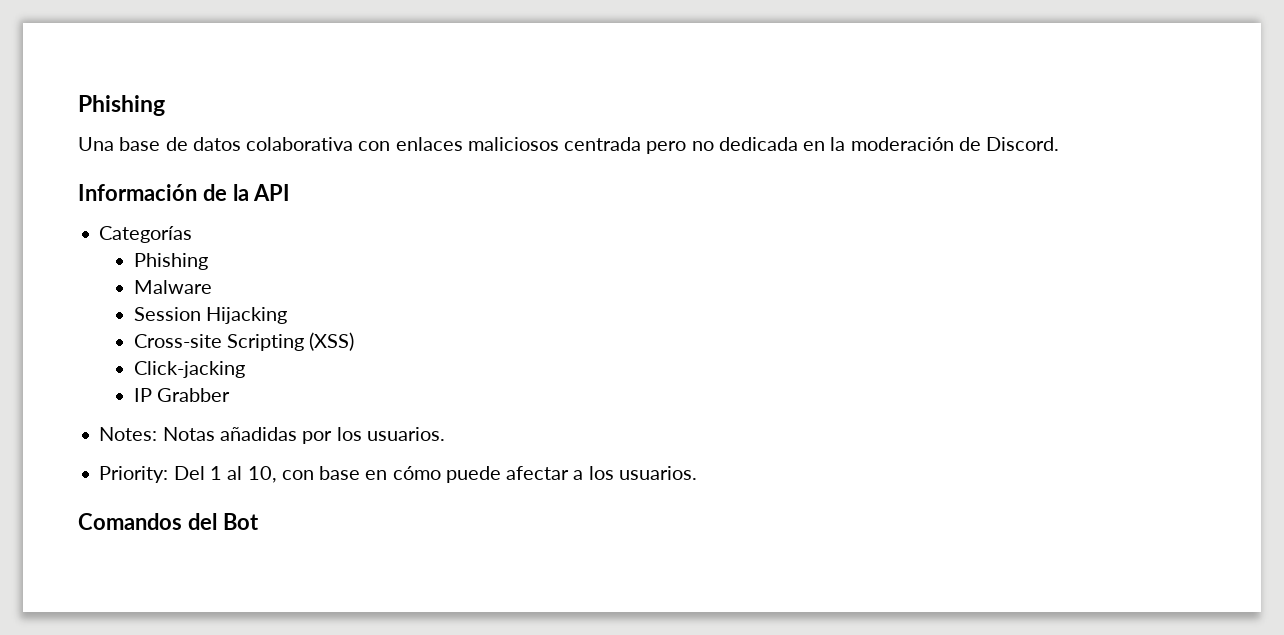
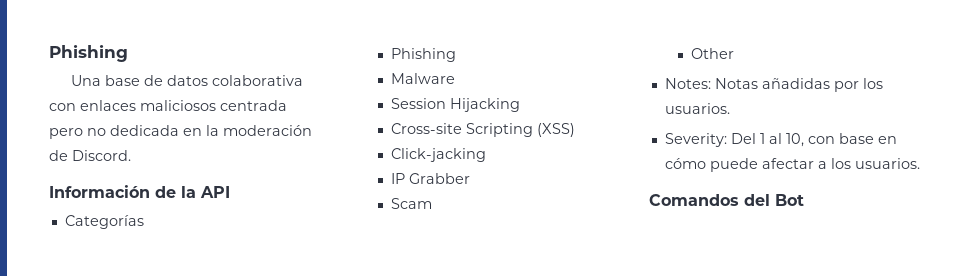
+ Scam
+ Other
- Priority: Del 1 al 10, con base en cómo puede afectar a los usuarios.
+ Severity: Del 1 al 10, con base en cómo puede afectar a los usuarios.

